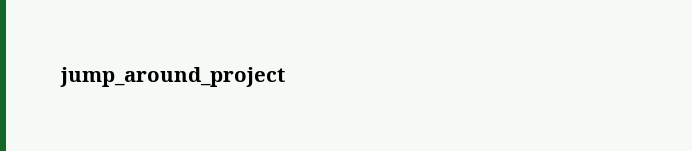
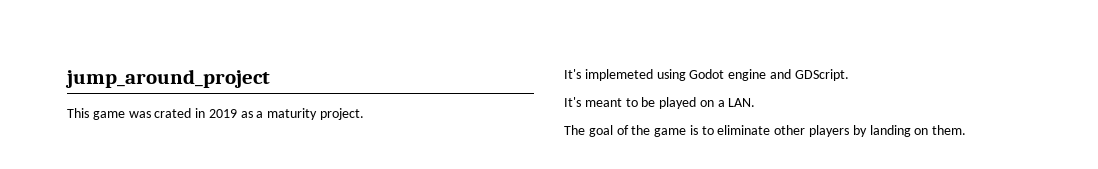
+ This game was crated in 2019 as a maturity project.
+ It's implemeted using Godot engine and GDScript.
+ It's meant to be played on a LAN.
+ The goal of the game is to eliminate other players by landing on them.

